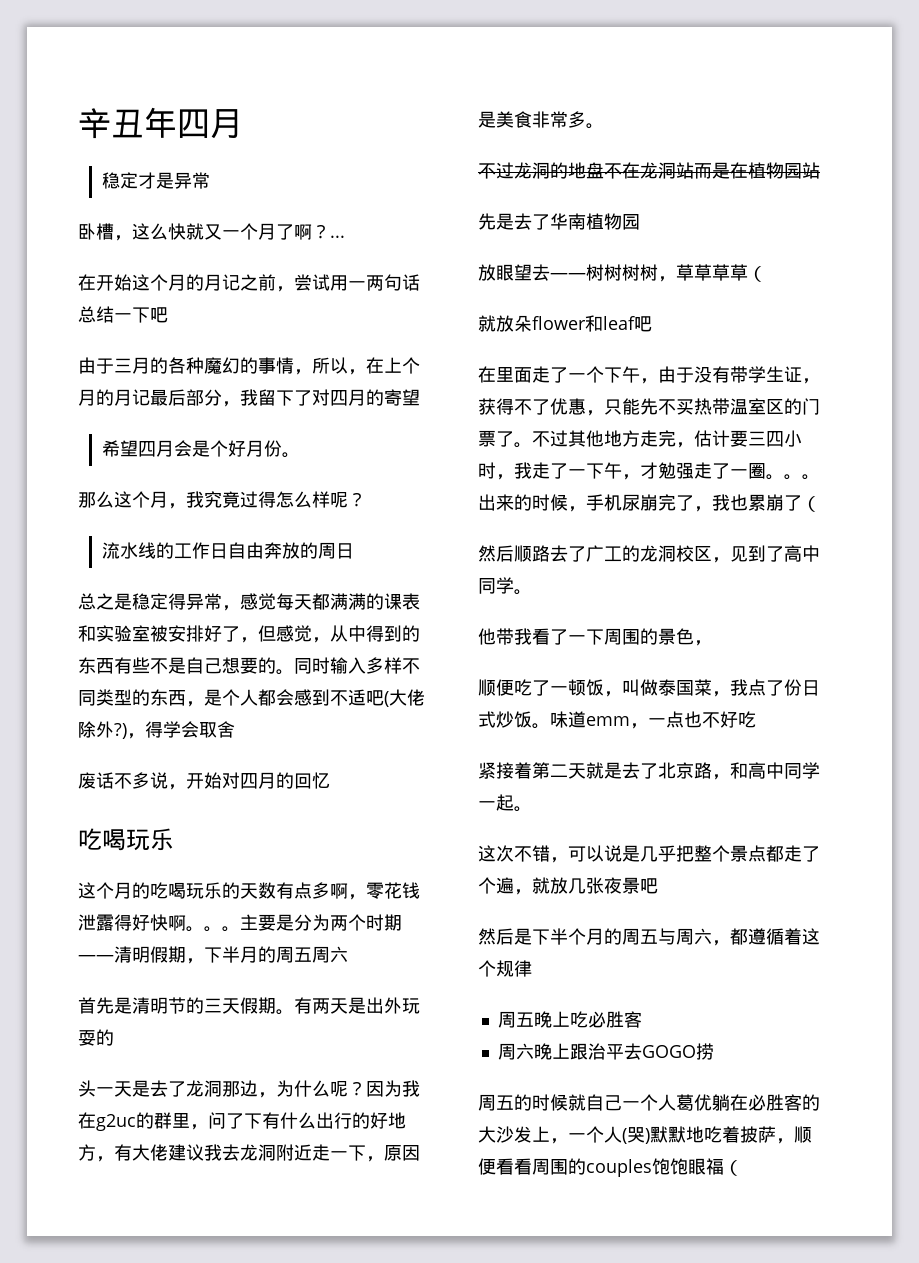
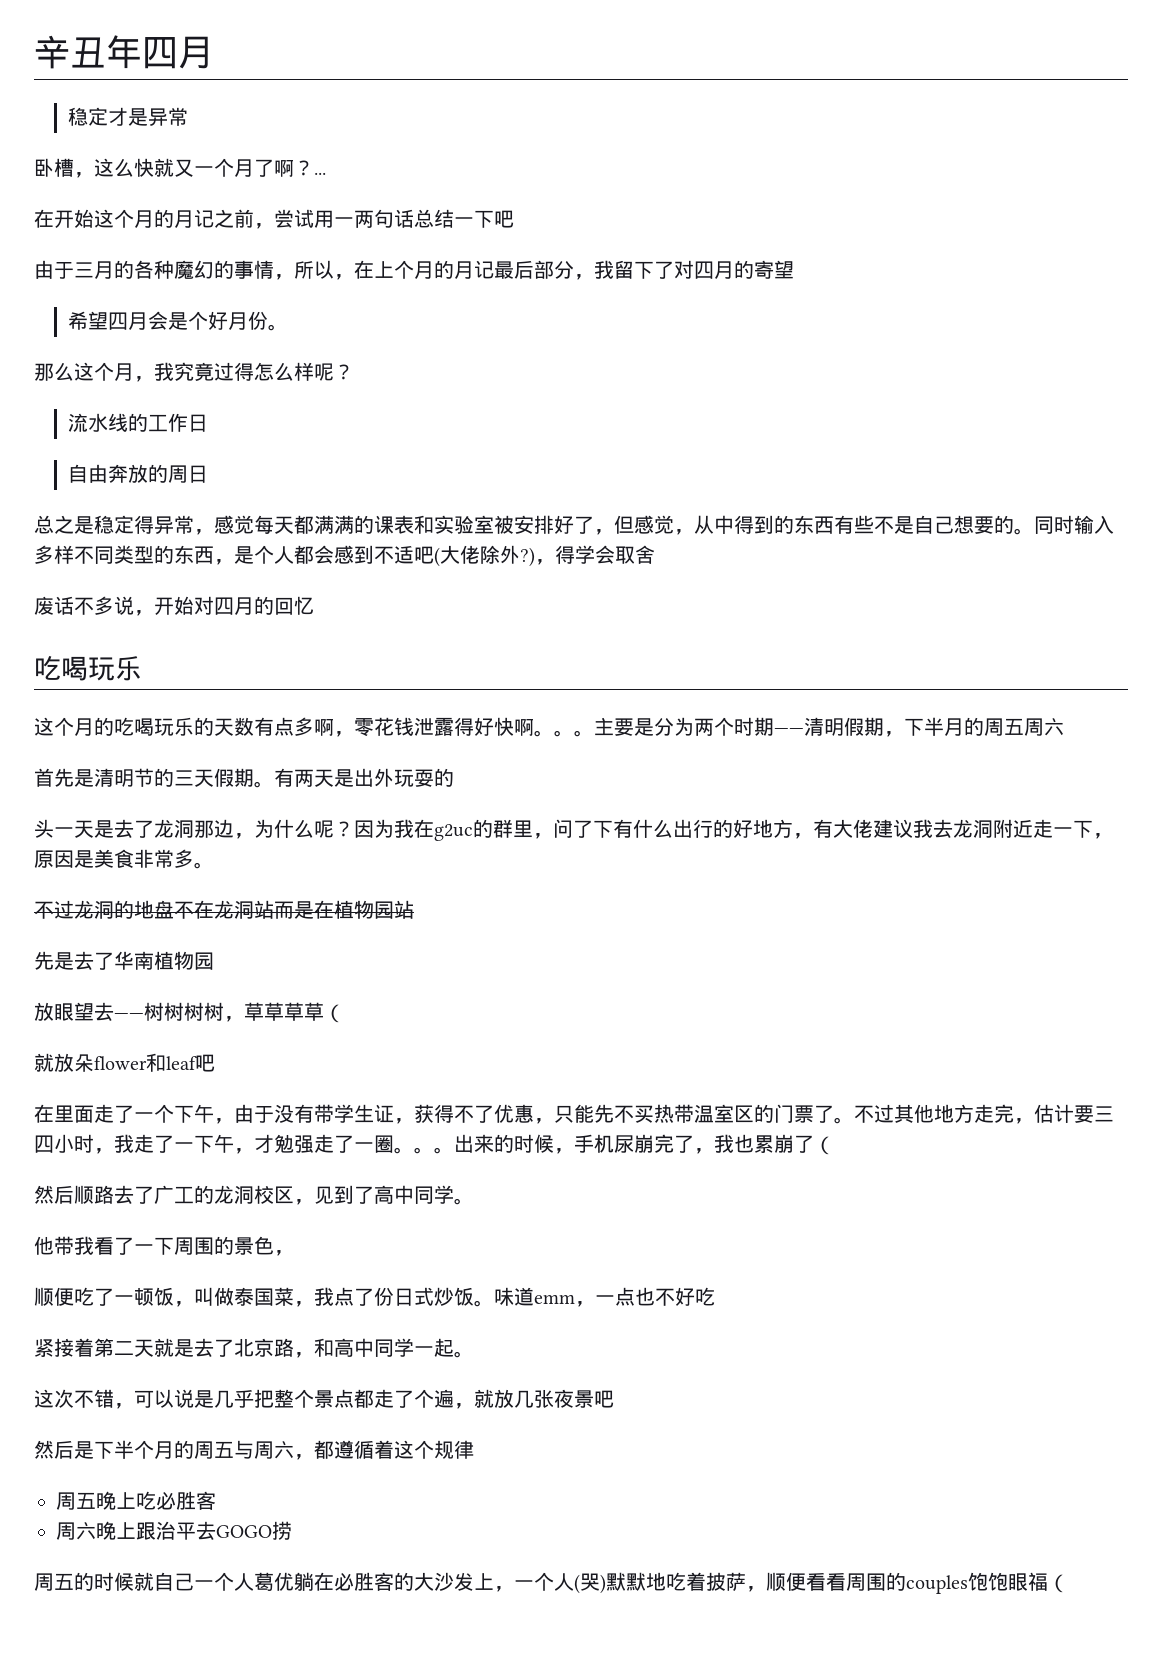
- 流水线的工作日自由奔放的周日
+ 流水线的工作日
+ 自由奔放的周日

